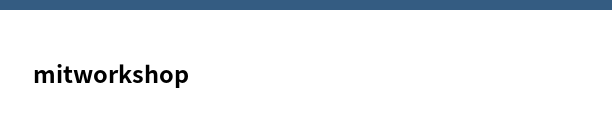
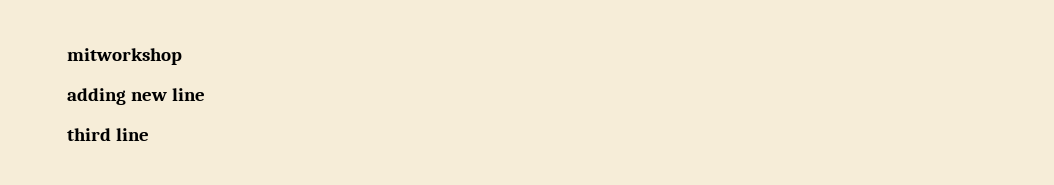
+ adding new line
+ third line

